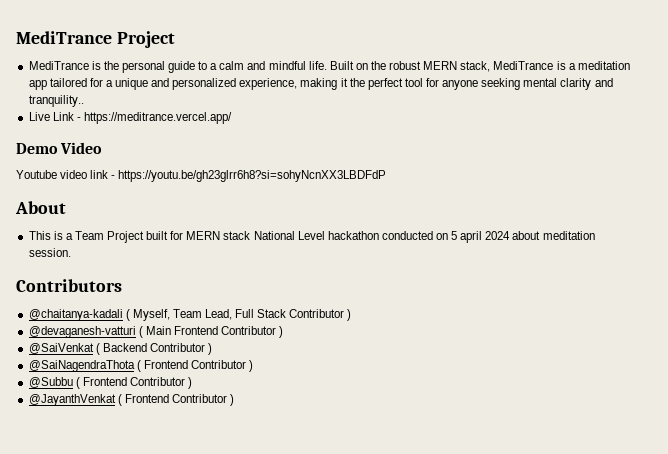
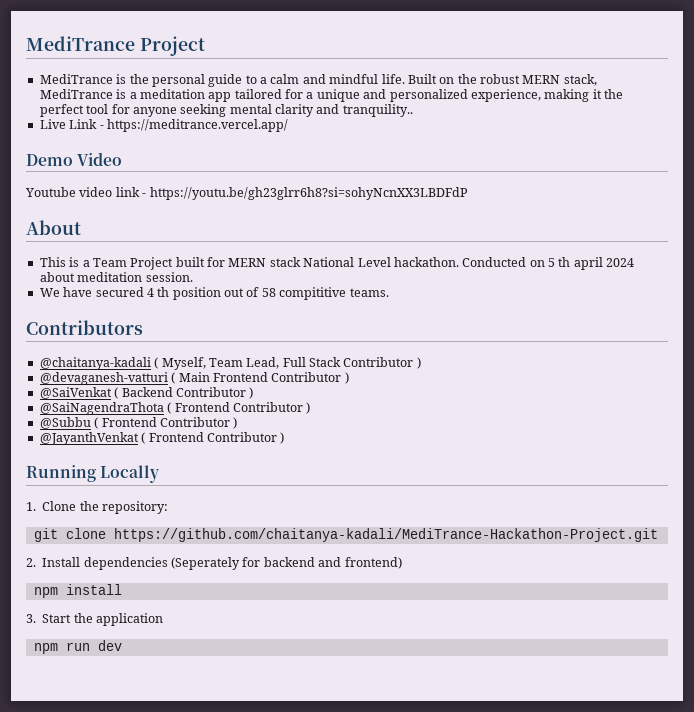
- This is a Team Project built for MERN stack National Level hackathon conducted on 5 april 2024 about meditation session.
+ This is a Team Project built for MERN stack National Level hackathon. Conducted on 5 th april 2024 about meditation session.
+ We have secured 4 th position out of 58 compititive teams.
+ Running Locally
+ 1. Clone the repository:
+ git clone https://github.com/chaitanya-kadali/MediTrance-Hackathon-Project.git
+ 2. Install dependencies (Seperately for backend and frontend)
+ npm install
+ 3. Start the application
+ npm run dev

